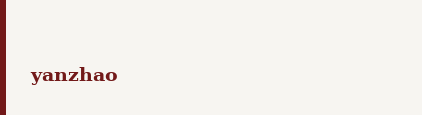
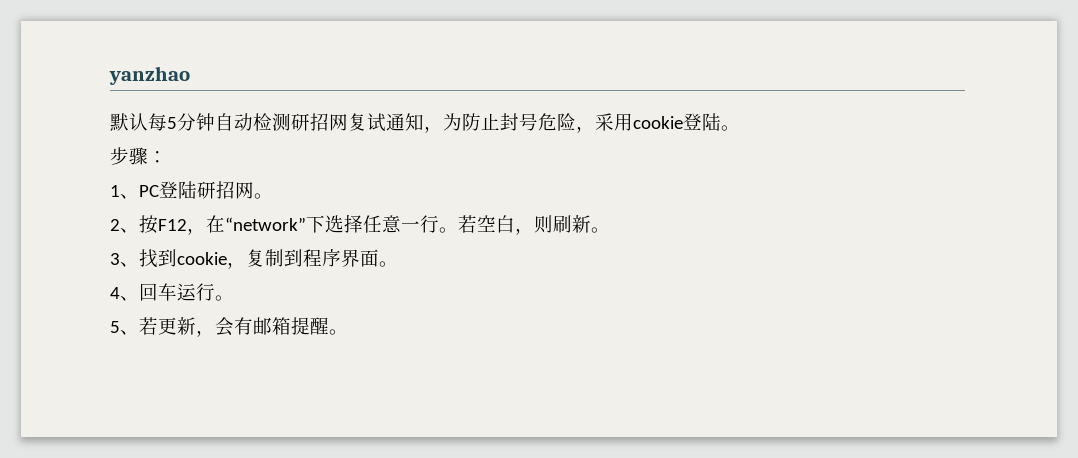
+ 默认每5分钟自动检测研招网复试通知，为防止封号危险，采用cookie登陆。
+ 步骤：
+ 1、PC登陆研招网。
+ 2、按F12，在“network”下选择任意一行。若空白，则刷新。
+ 3、找到cookie，复制到程序界面。
+ 4、回车运行。
+ 5、若更新，会有邮箱提醒。

